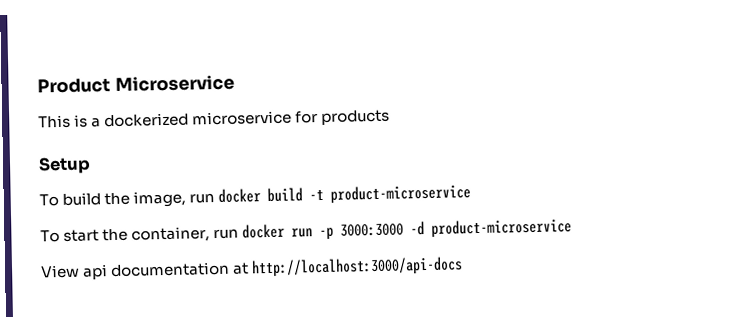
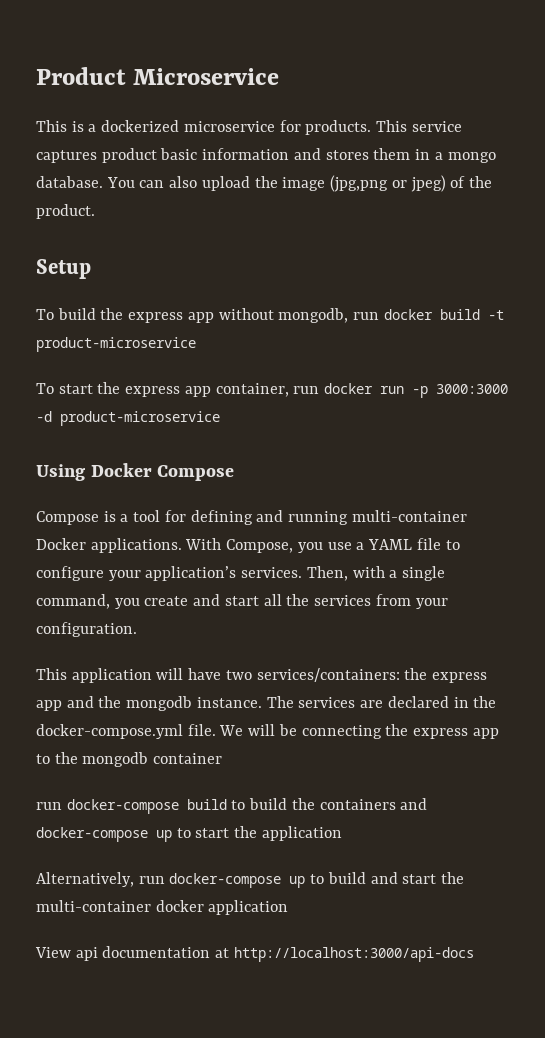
- This is a dockerized microservice for products
+ This is a dockerized microservice for products. This service captures product basic information and stores them in a mongo database. You can also upload the image (jpg,png or jpeg) of the product.
- To build the image, run docker build -t product-microservice
+ To build the express app without mongodb, run docker build -t product-microservice
- To start the container, run docker run -p 3000:3000 -d product-microservice
+ To start the express app container, run docker run -p 3000:3000 -d product-microservice
+ Using Docker Compose
+ Compose is a tool for defining and running multi-container Docker applications. With Compose, you use a YAML file to configure your application’s services. Then, with a single command, you create and start all the services from your configuration.
+ This application will have two services/containers: the express app and the mongodb instance. The services are declared in the docker-compose.yml file. We will be connecting the express app to the mongodb container
+ run docker-compose build to build the containers and docker-compose up to start the application
+ Alternatively, run docker-compose up to build and start the multi-container docker application

